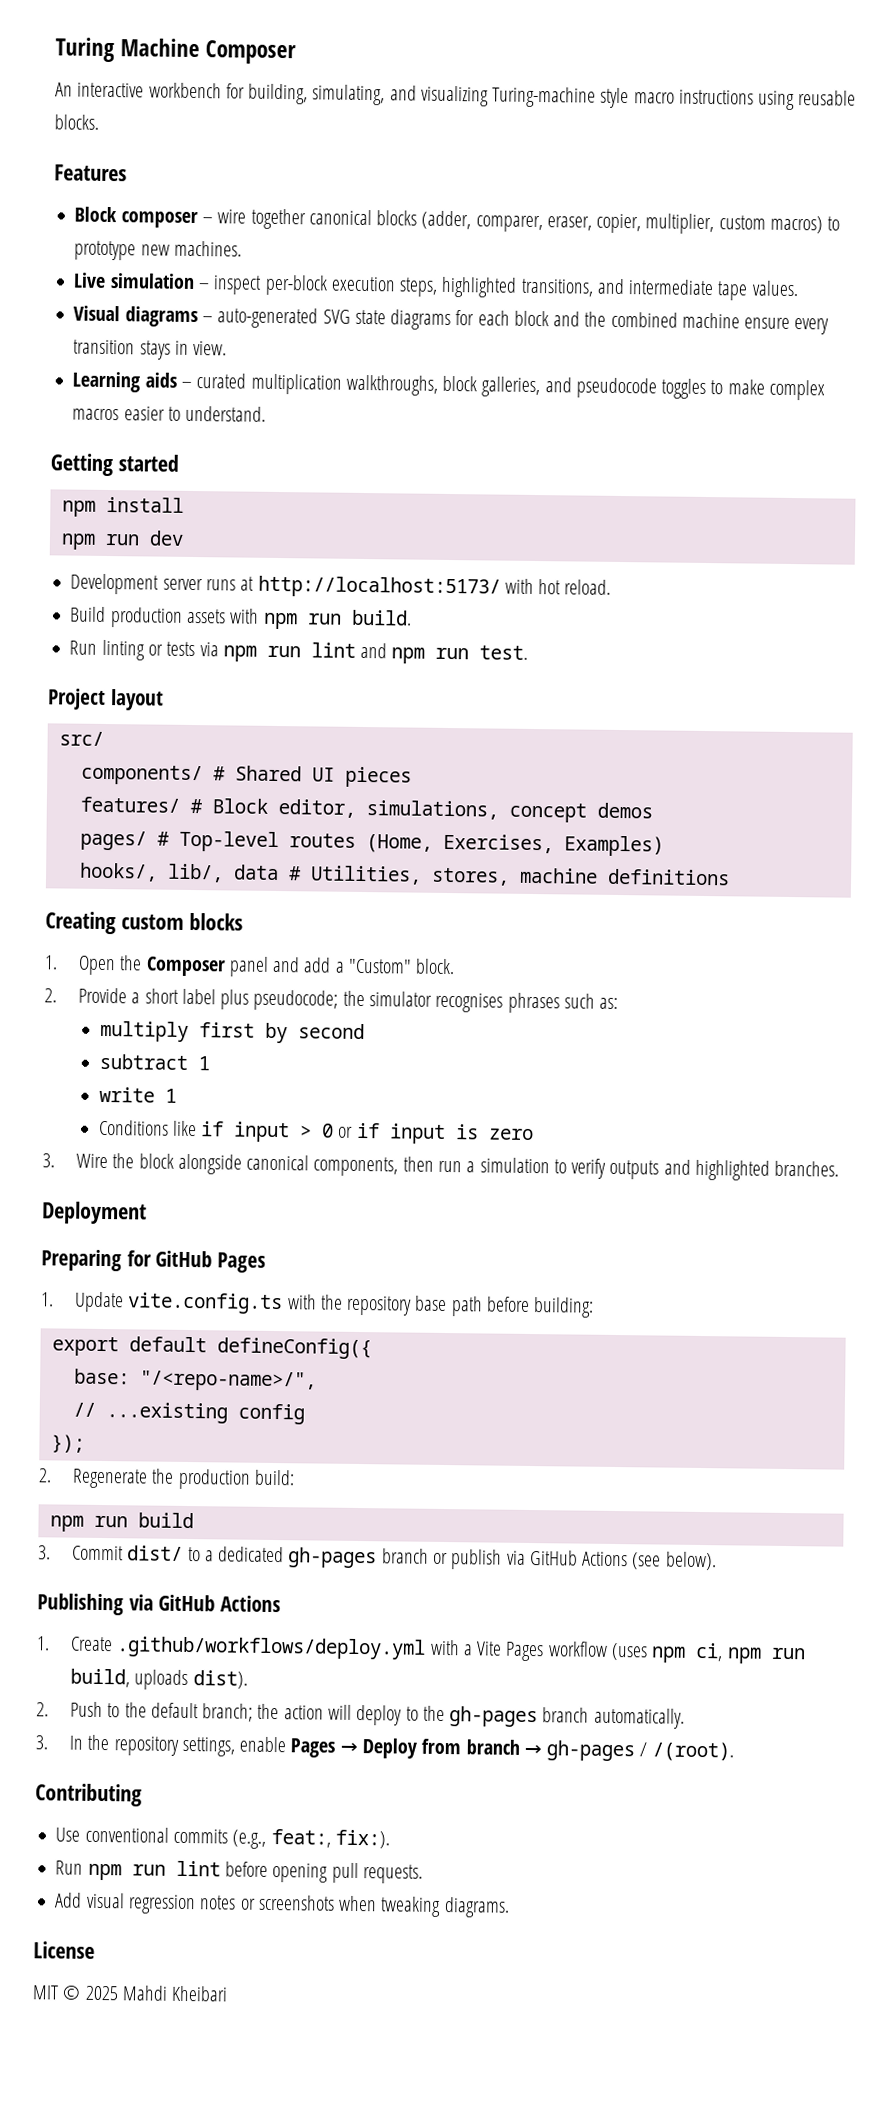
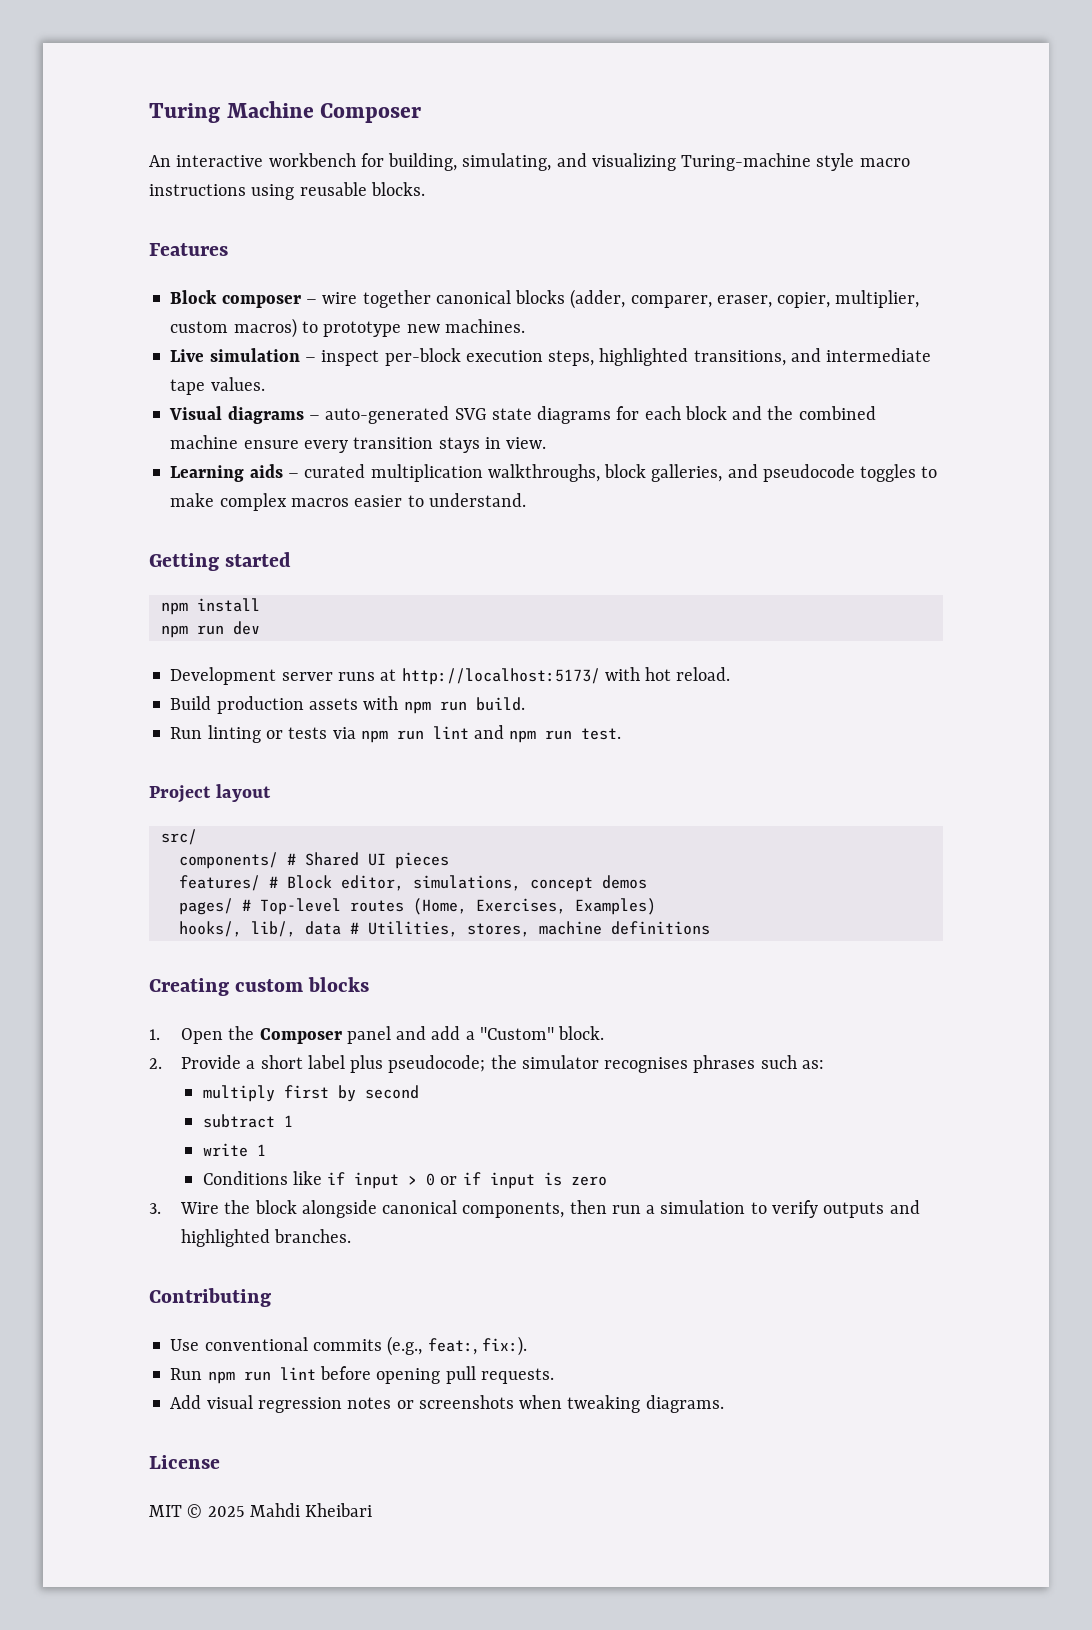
- Deployment
- Preparing for GitHub Pages
- 1. Update vite.config.ts with the repository base path before building:
- export default defineConfig({
- base: "/<repo-name>/",
- // ...existing config
- });
- 2. Regenerate the production build:
- npm run build
- 3. Commit dist/ to a dedicated gh-pages branch or publish via GitHub Actions (see below).
- Publishing via GitHub Actions
- 1. Create .github/workflows/deploy.yml with a Vite Pages workflow (uses npm ci, npm run build, uploads dist).
- 2. Push to the default branch; the action will deploy to the gh-pages branch automatically.
- 3. In the repository settings, enable Pages → Deploy from branch → gh-pages / /(root).

